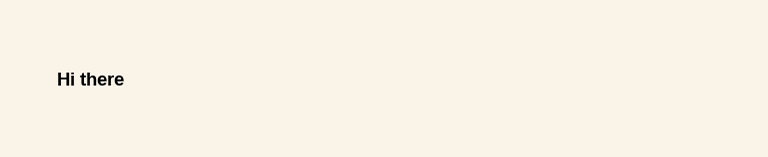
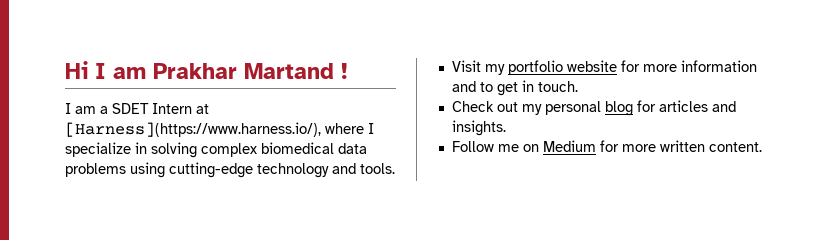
- Hi there
+ Hi I am Prakhar Martand !
+ I am a SDET Intern at [Harness](https://www.harness.io/), where I specialize in solving complex biomedical data problems using cutting-edge technology and tools.
+ Visit my portfolio website for more information and to get in touch.
+ Check out my personal blog for articles and insights.
+ Follow me on Medium for more written content.

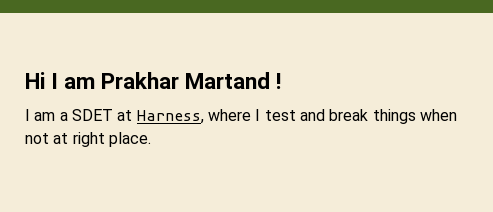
- I am a SDET Intern at [Harness](https://www.harness.io/), where I specialize in solving complex biomedical data problems using cutting-edge technology and tools.
- Visit my portfolio website for more information and to get in touch.
- Check out my personal blog for articles and insights.
- Follow me on Medium for more written content.
+ I am a SDET at Harness, where I test and break things when not at right place.

